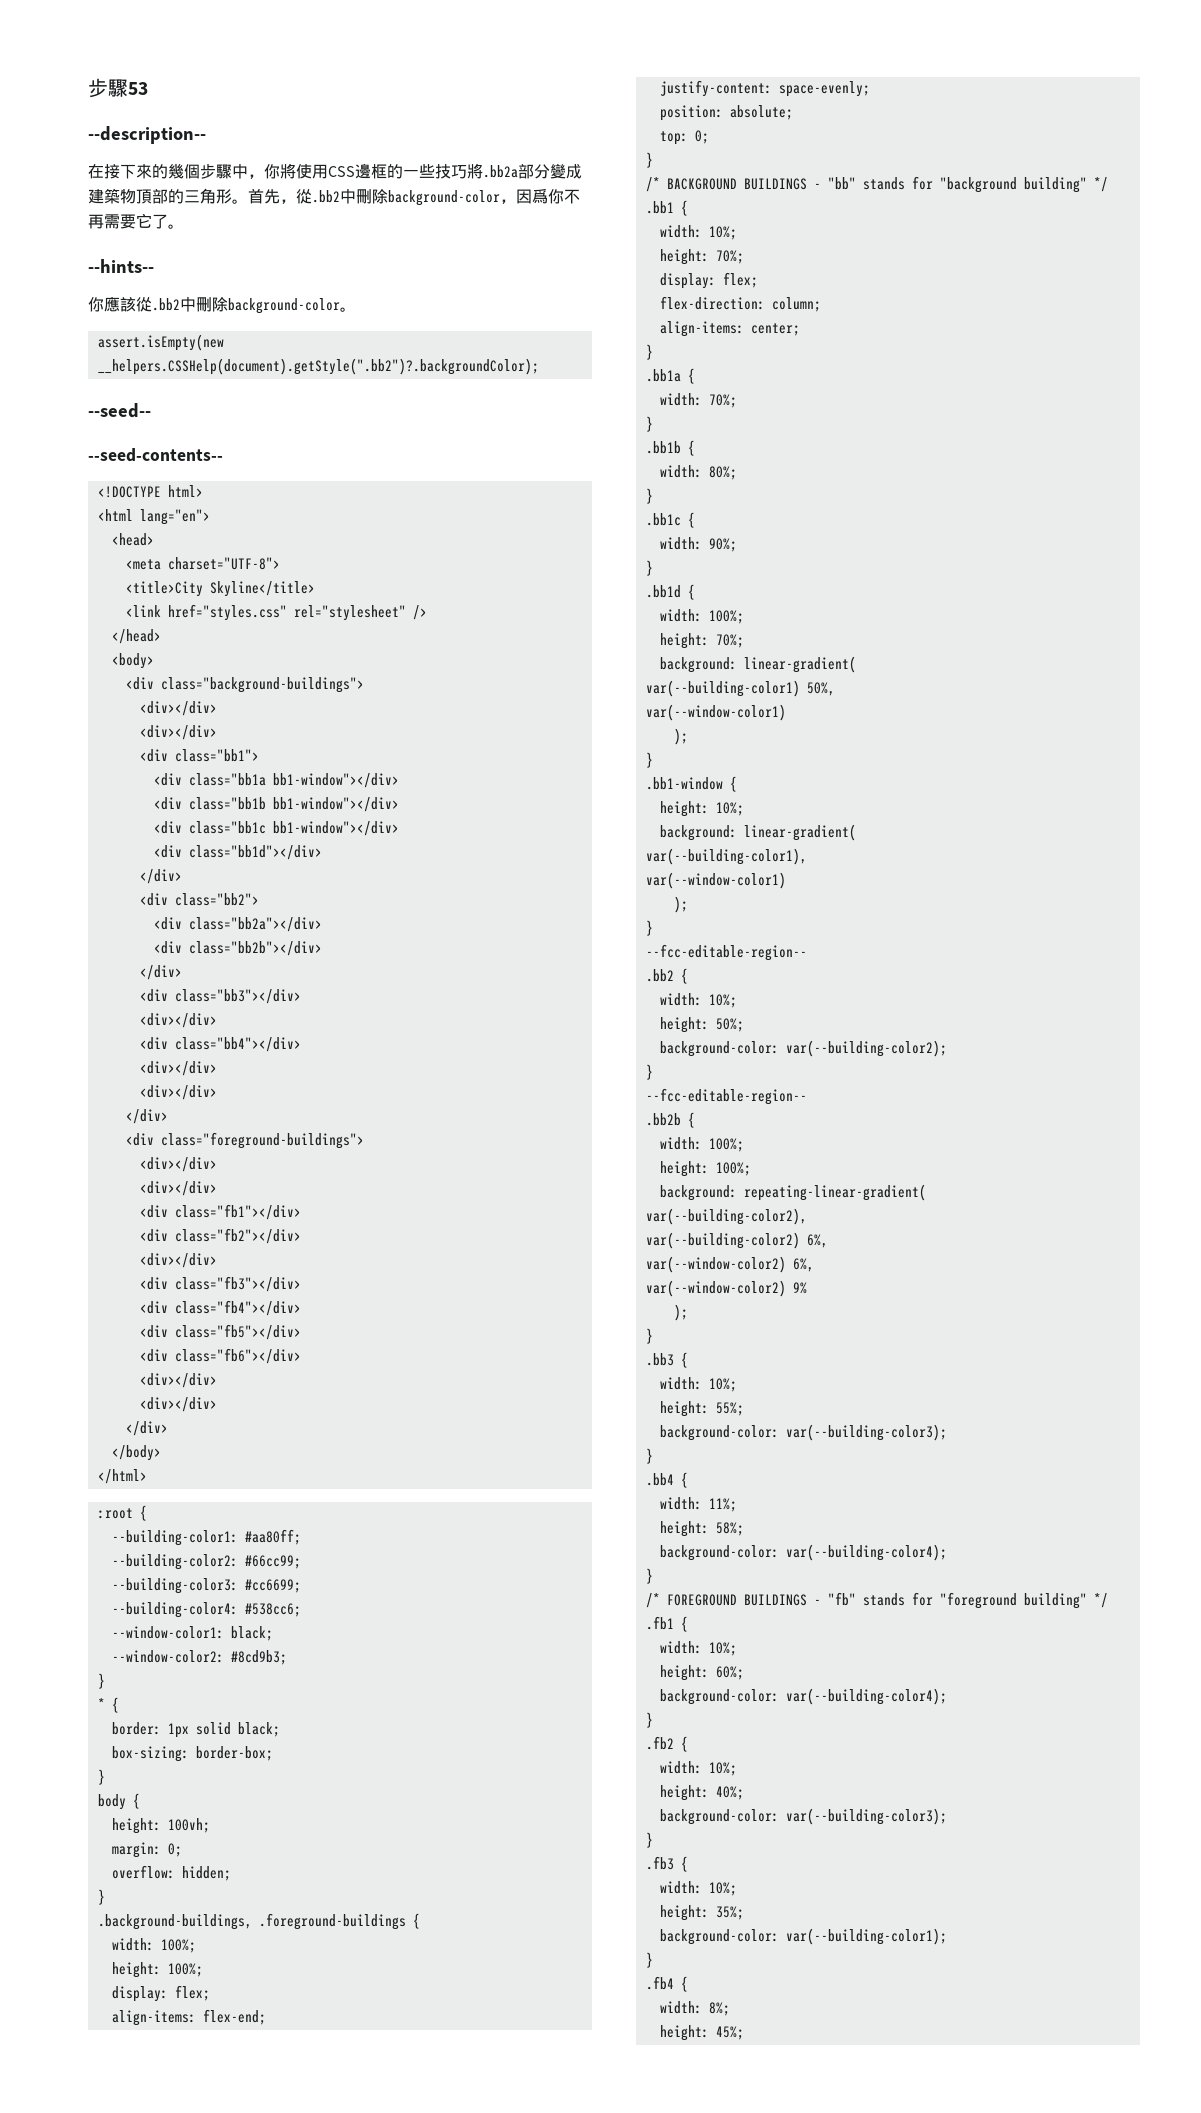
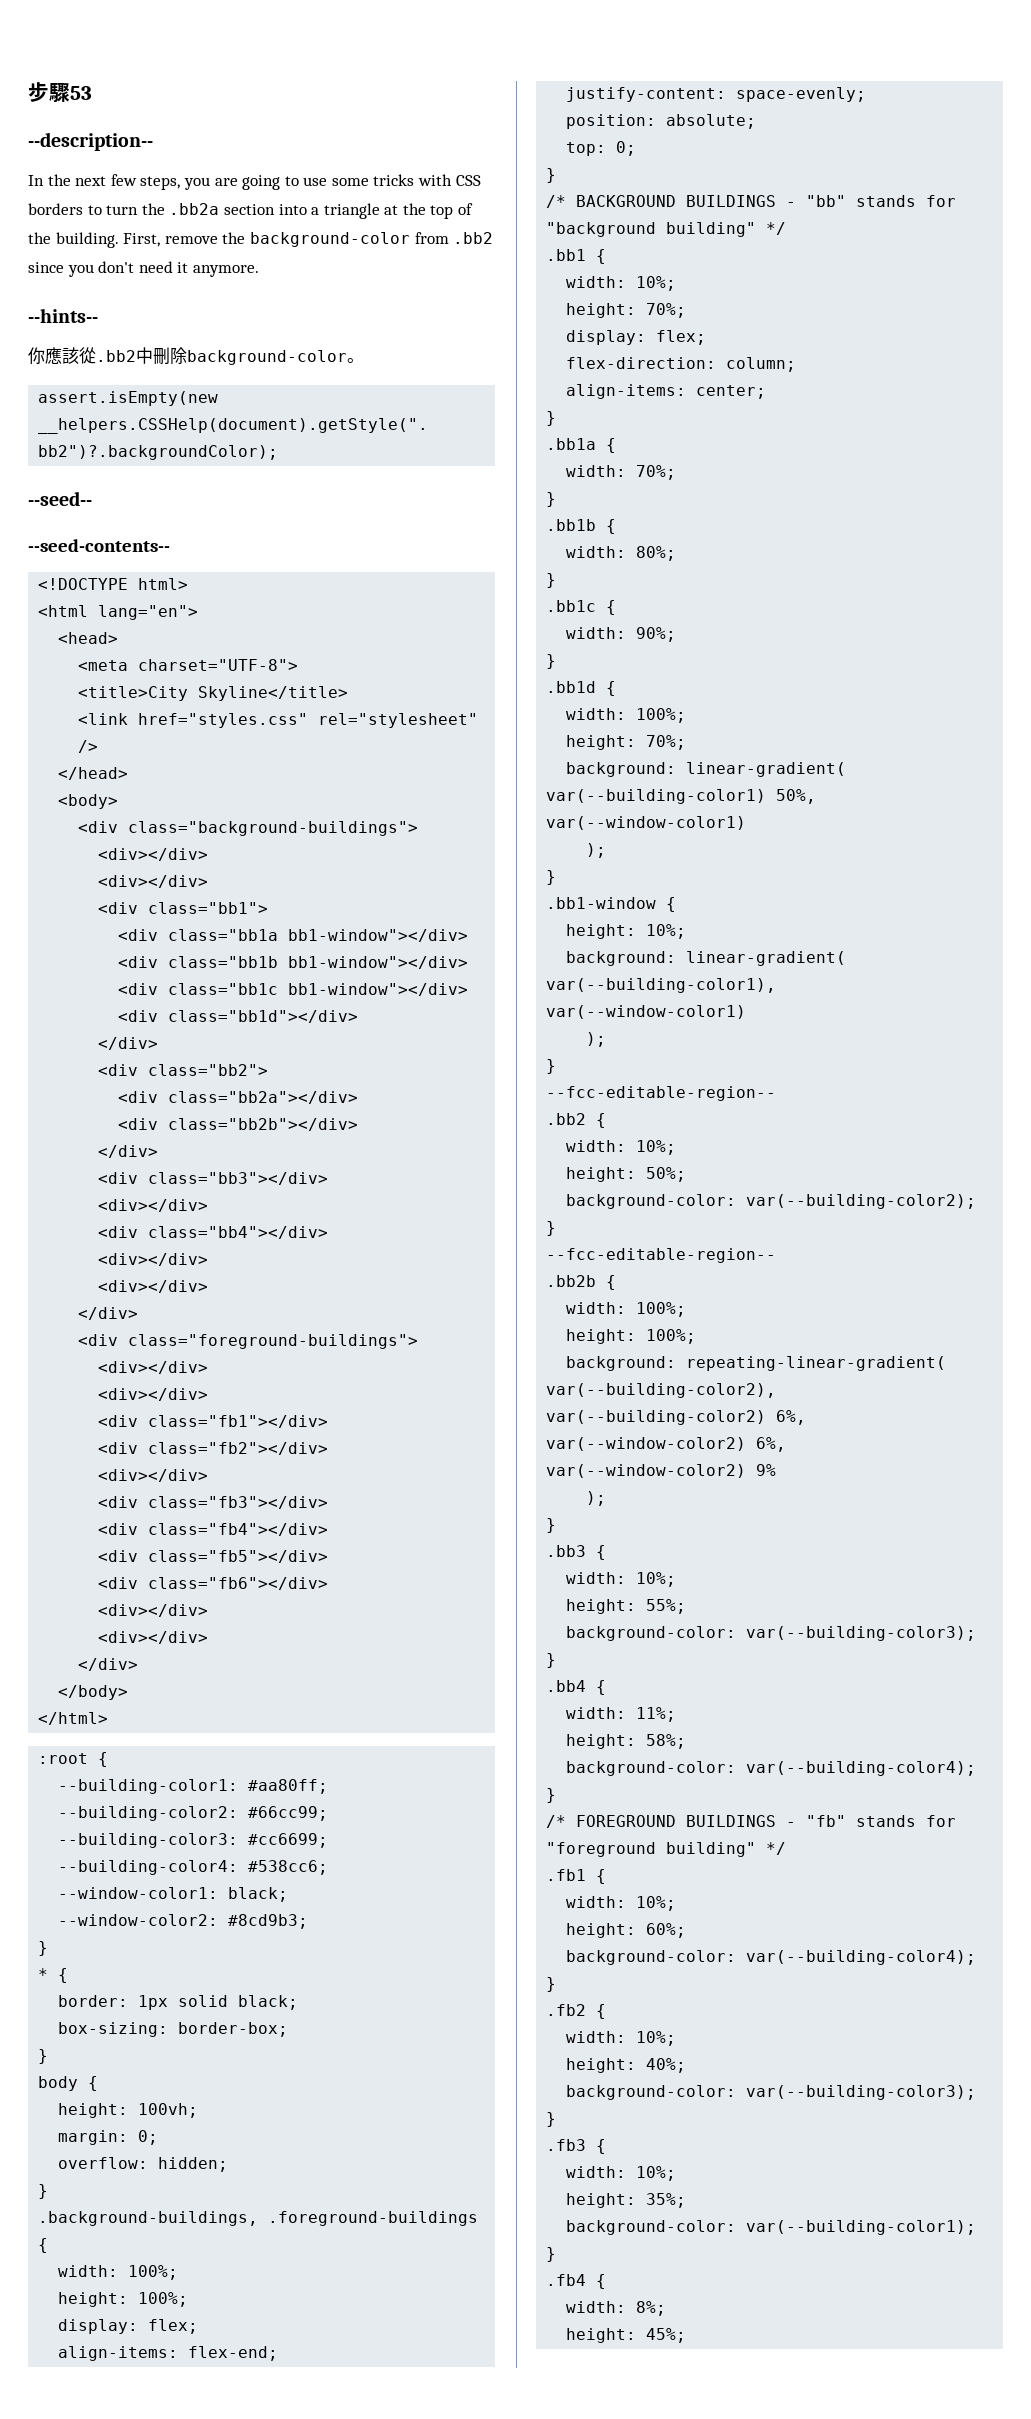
- 在接下來的幾個步驟中，你將使用CSS邊框的一些技巧將.bb2a部分變成建築物頂部的三角形。首先，從.bb2中刪除background-color，因爲你不再需要它了。
+ In the next few steps, you are going to use some tricks with CSS borders to turn the .bb2a section into a triangle at the top of the building. First, remove the background-color from .bb2 since you don't need it anymore.

